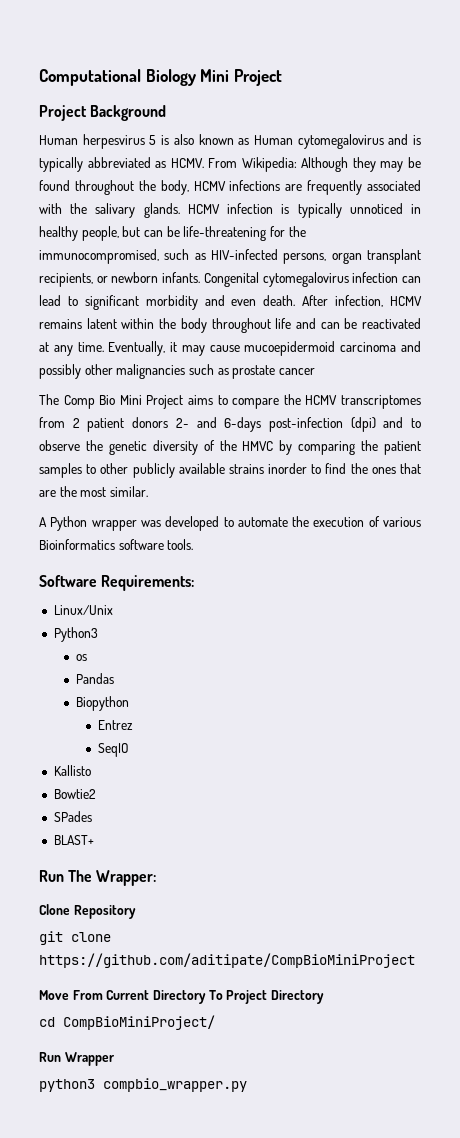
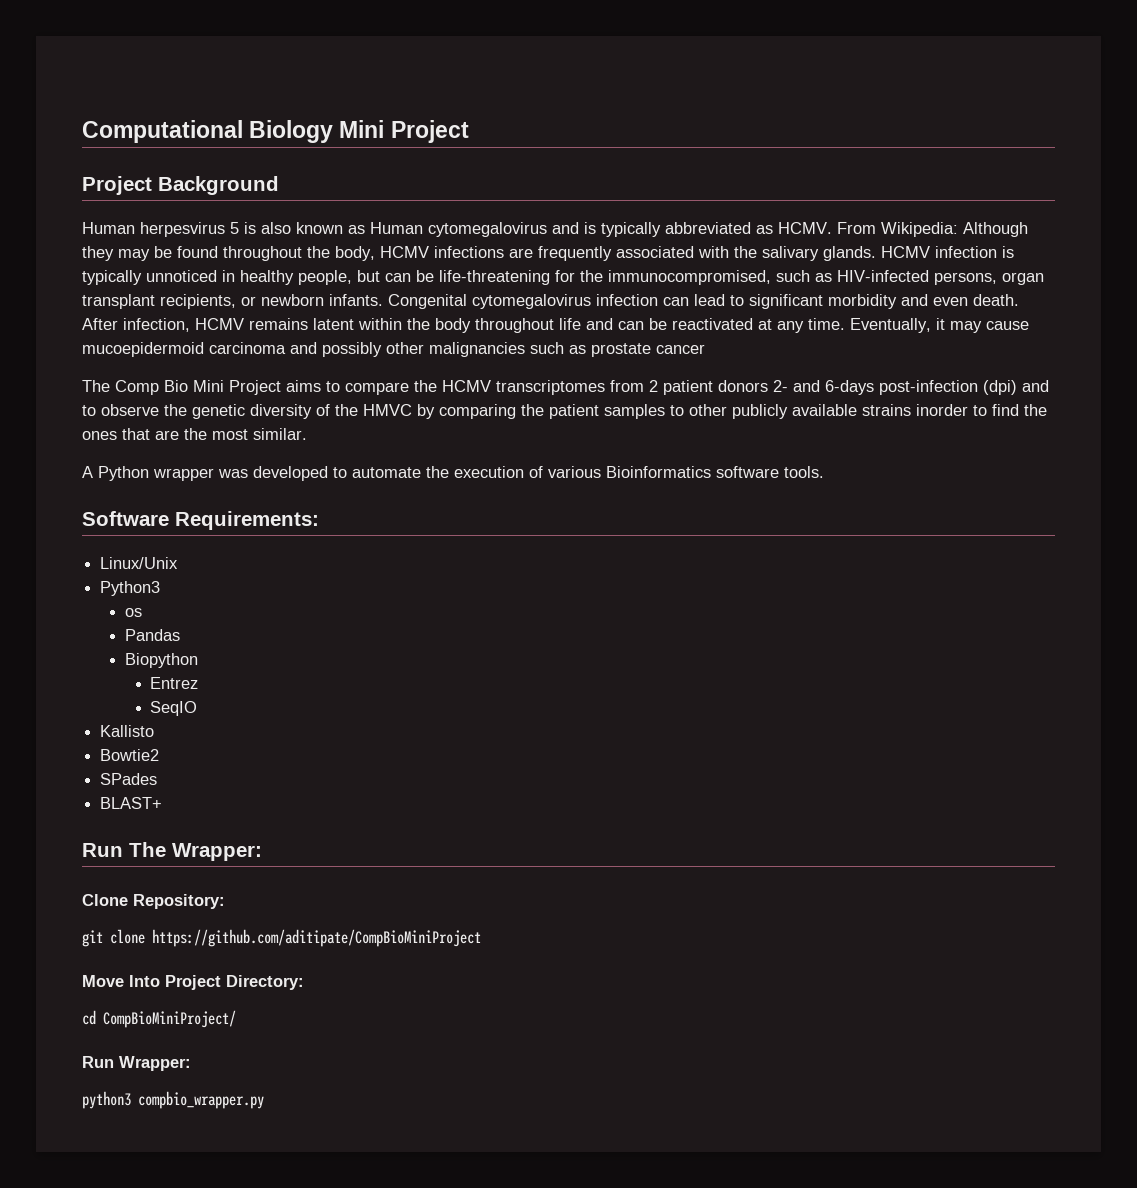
- Clone Repository
+ Clone Repository:
- Move From Current Directory To Project Directory
+ Move Into Project Directory:
- Run Wrapper
+ Run Wrapper:

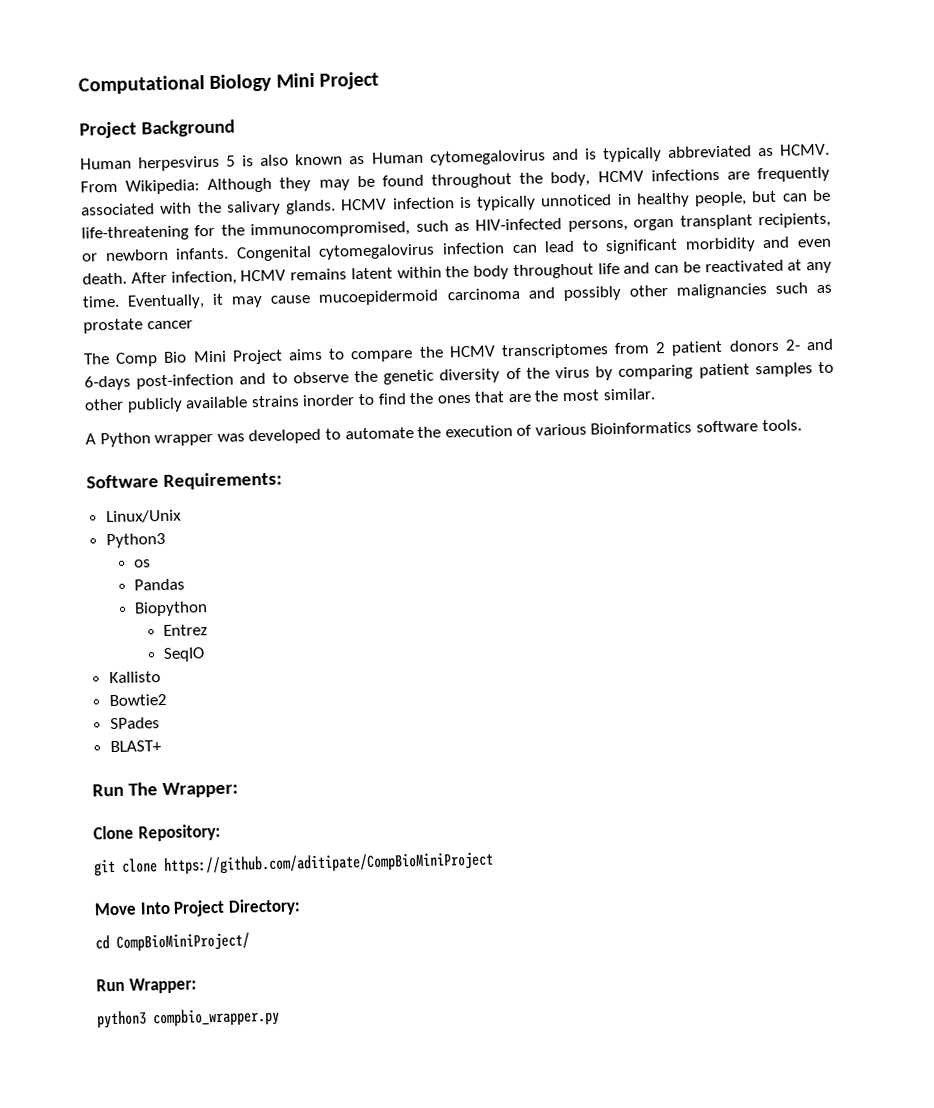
- The Comp Bio Mini Project aims to compare the HCMV transcriptomes from 2 patient donors 2- and 6-days post-infection (dpi) and to observe the genetic diversity of the HMVC by comparing the patient samples to other publicly available strains inorder to find the ones that are the most similar.
+ The Comp Bio Mini Project aims to compare the HCMV transcriptomes from 2 patient donors 2- and 6-days post-infection and to observe the genetic diversity of the virus by comparing patient samples to other publicly available strains inorder to find the ones that are the most similar.

